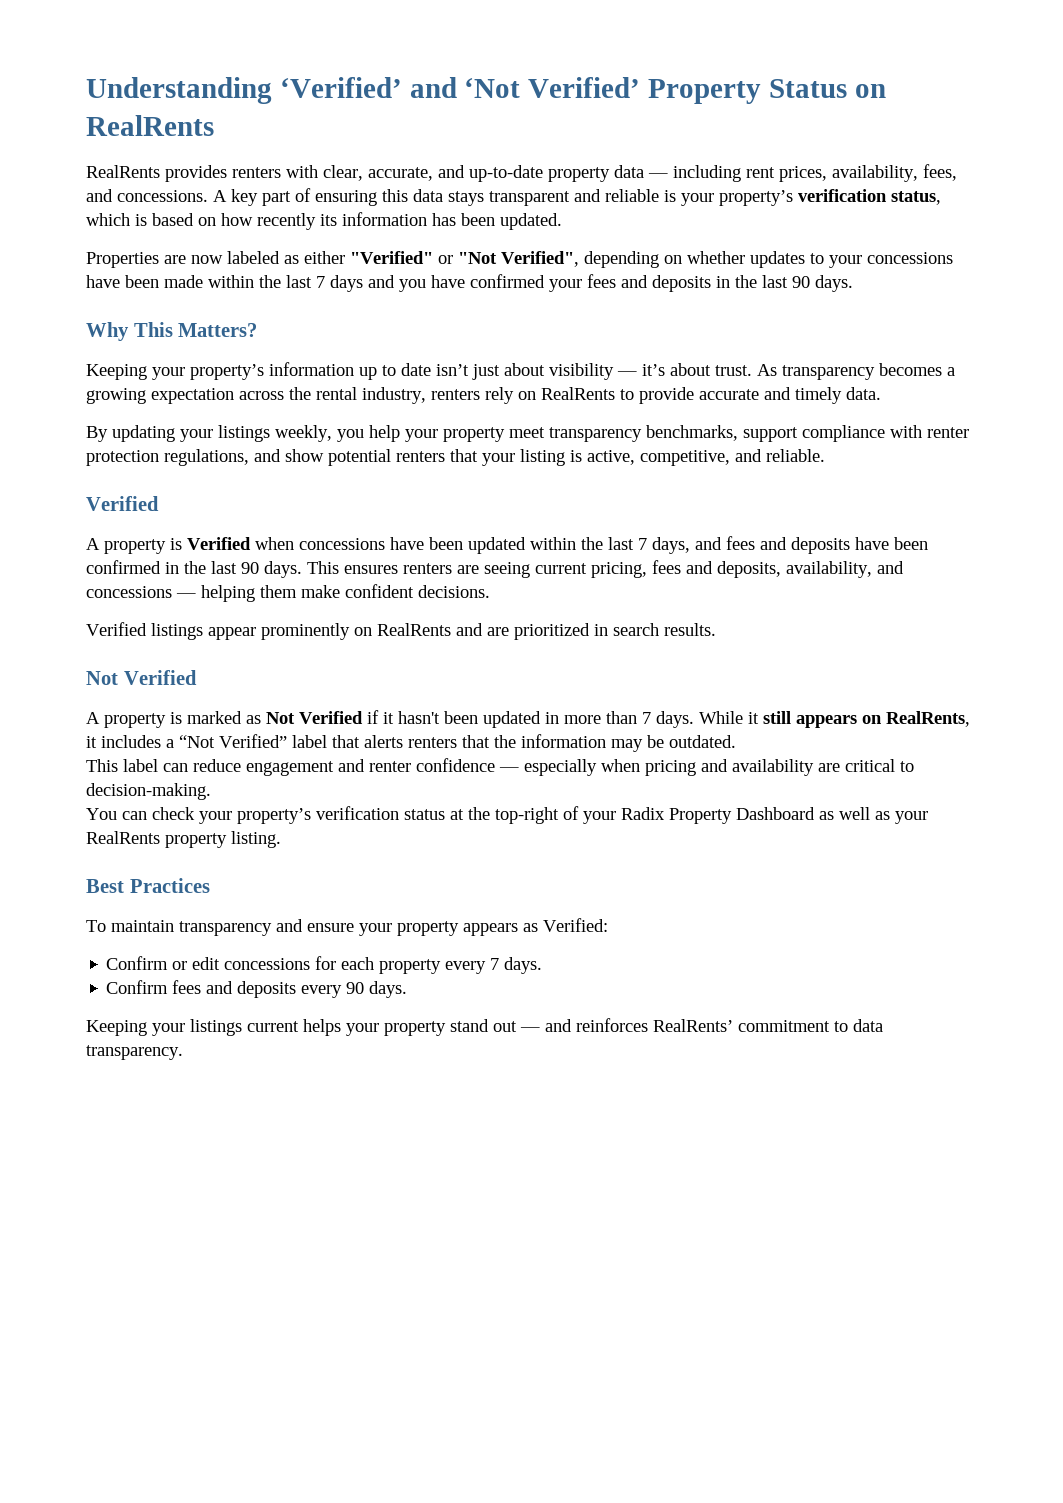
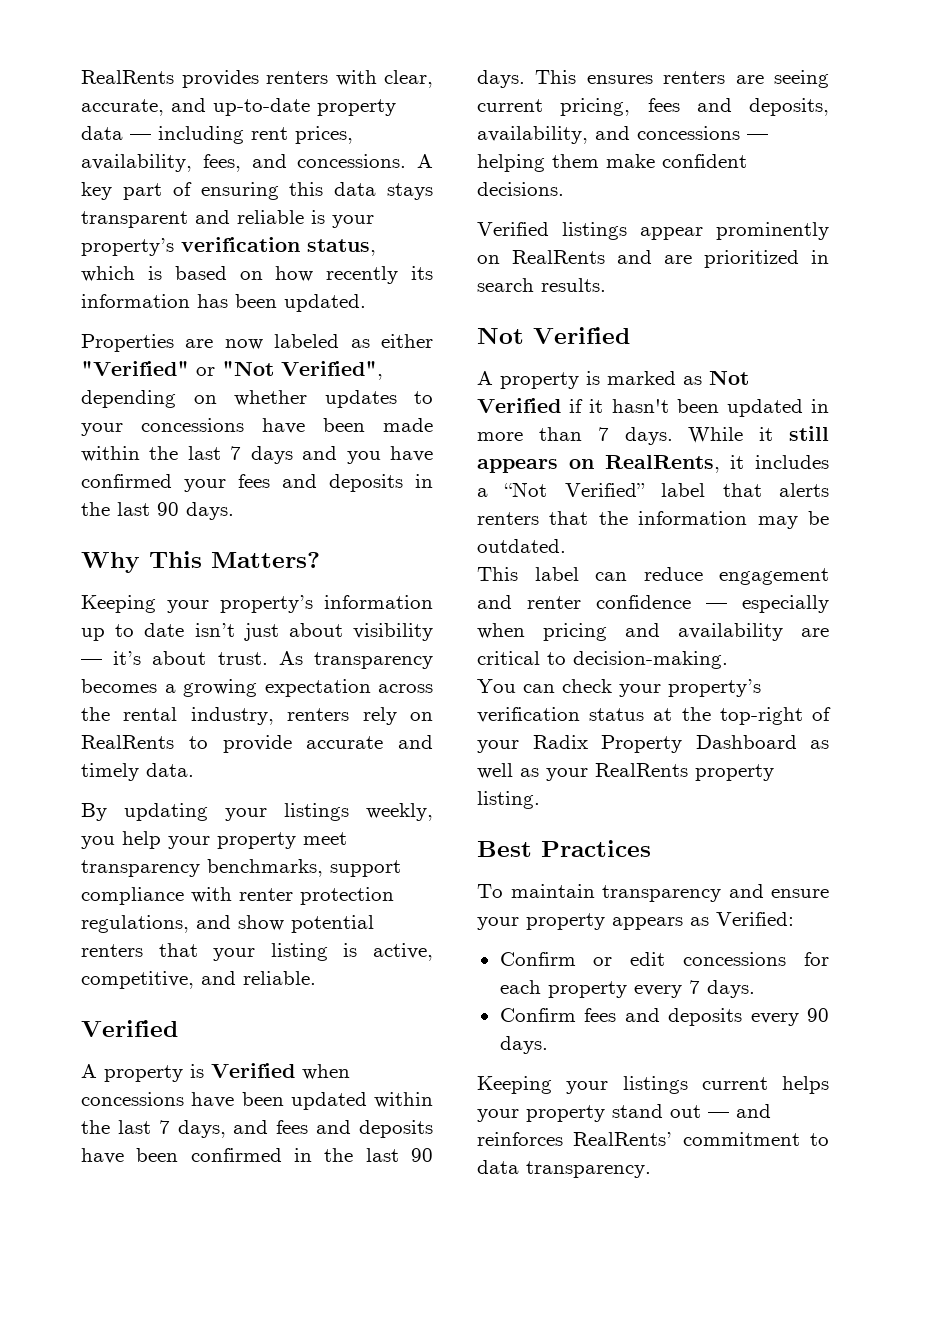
- Understanding ‘Verified’ and ‘Not Verified’ Property Status on RealRents

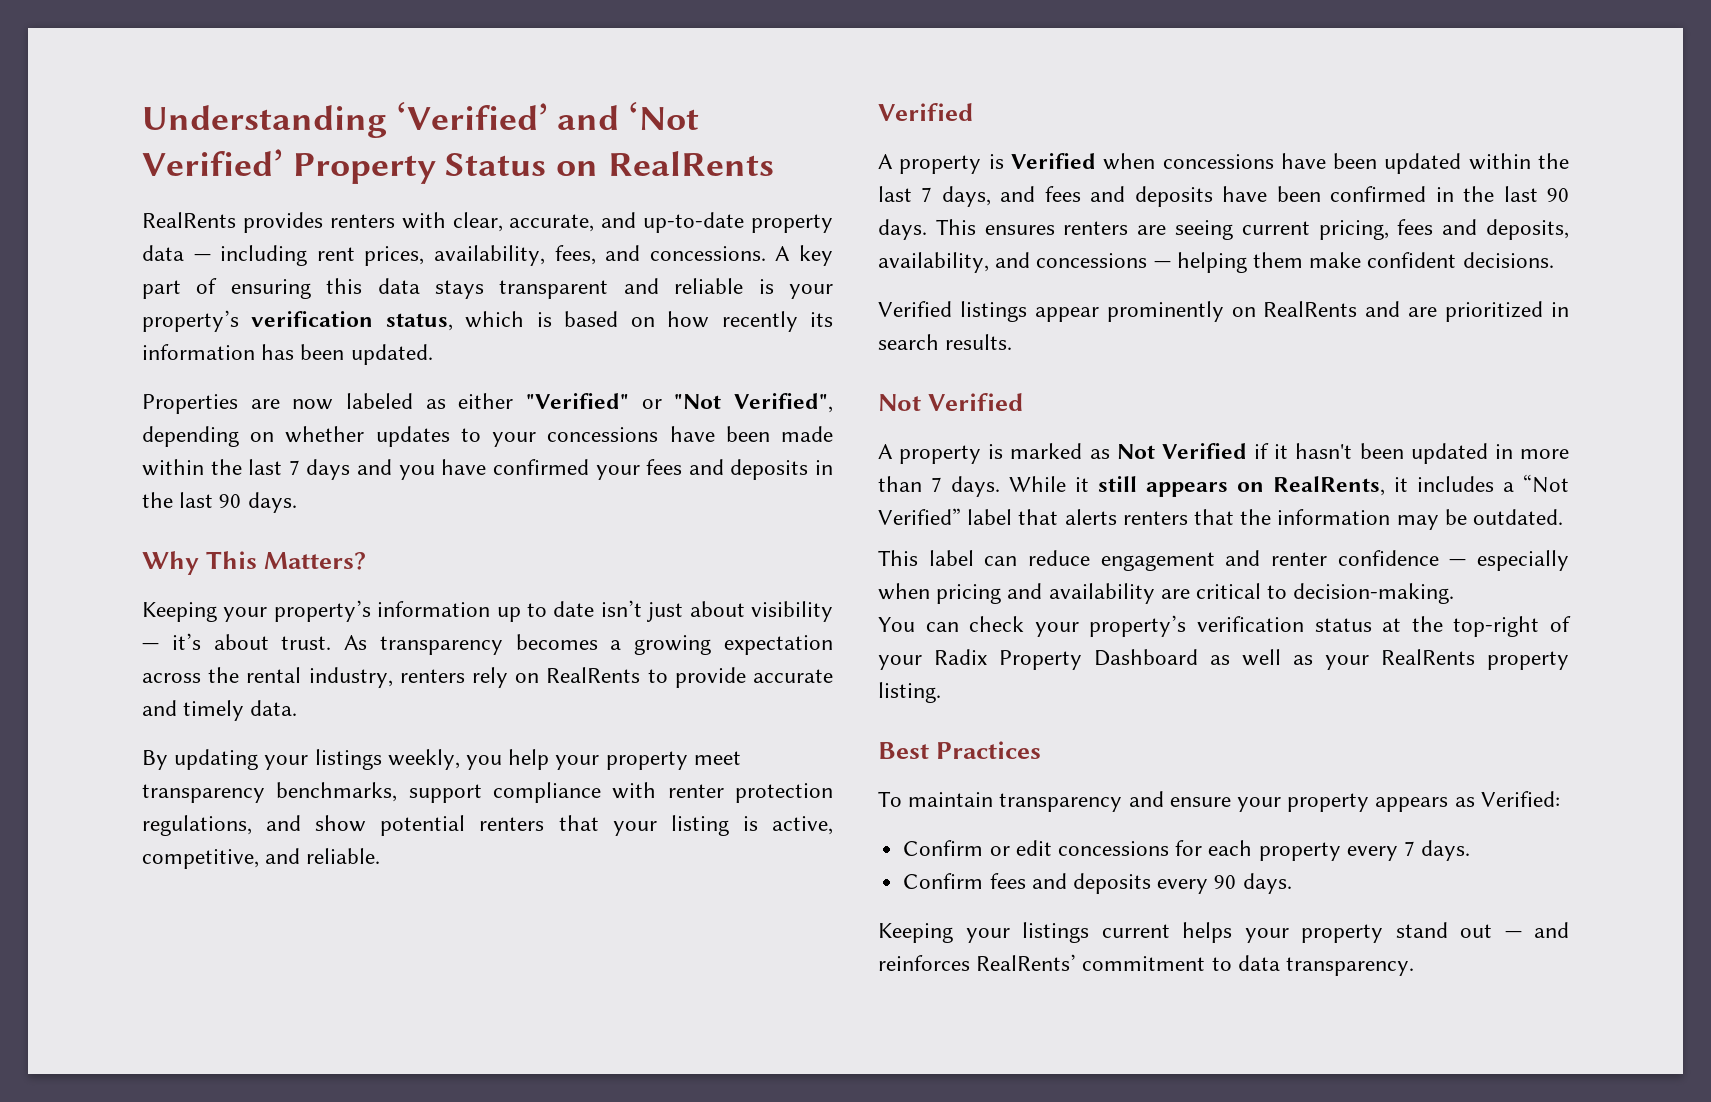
+ Understanding ‘Verified’ and ‘Not Verified’ Property Status on RealRents

